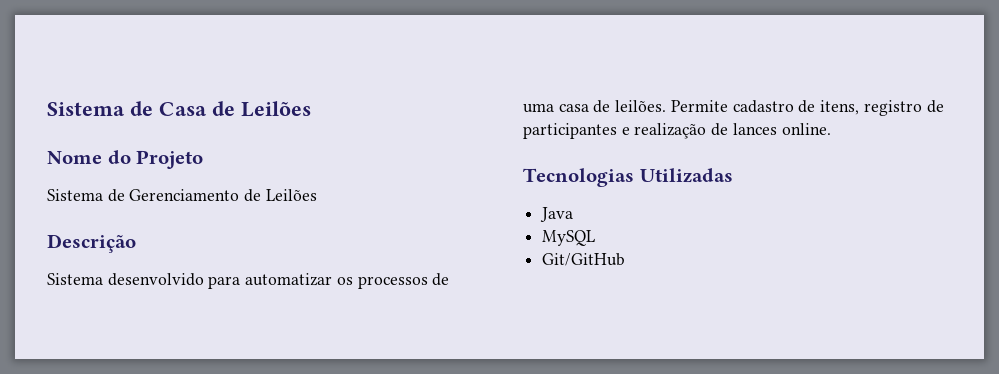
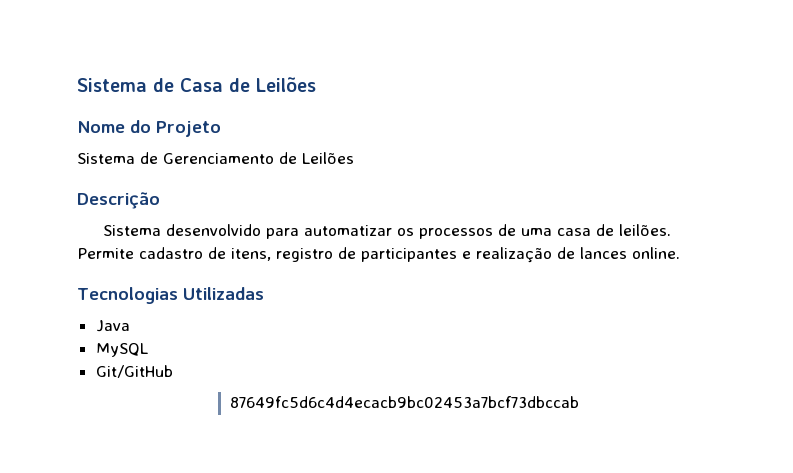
+ 87649fc5d6c4d4ecacb9bc02453a7bcf73dbccab

